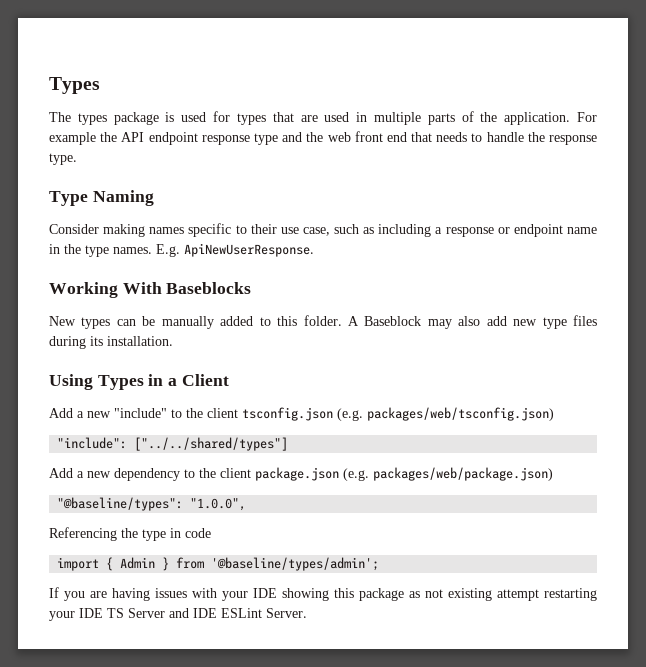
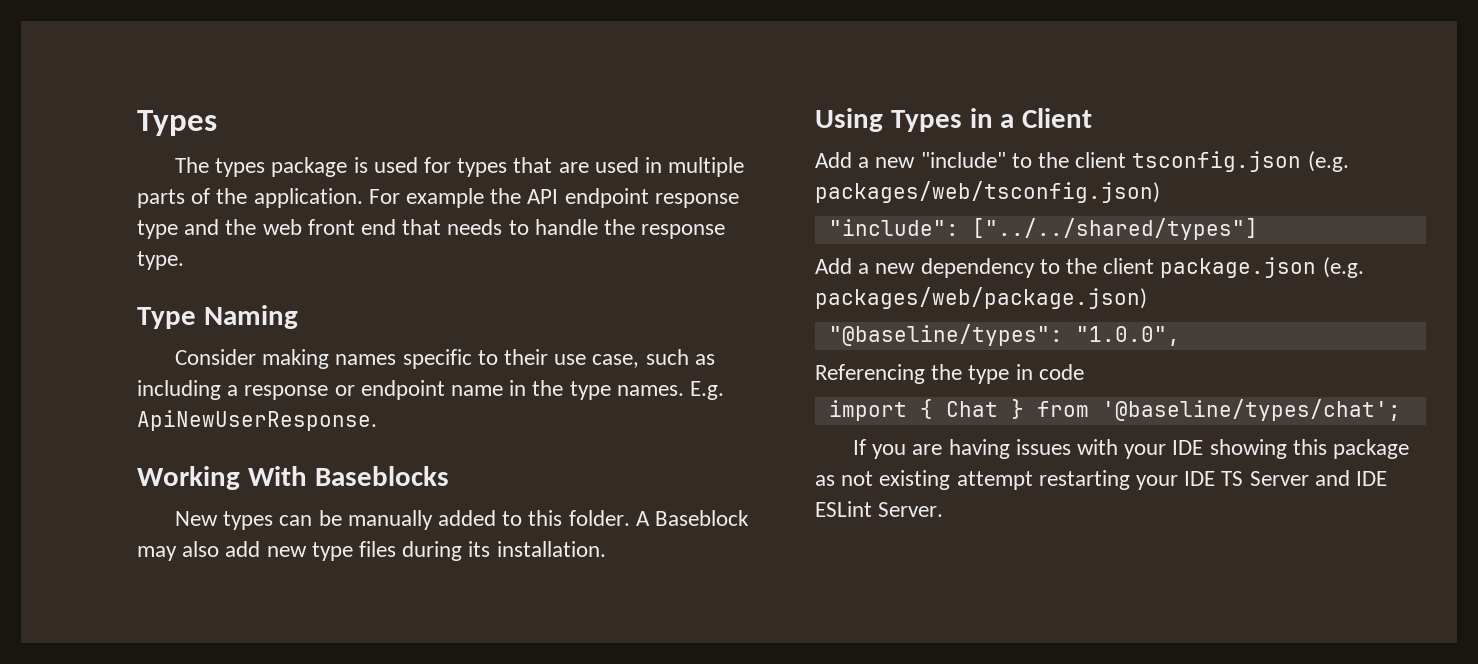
- import { Admin } from '@baseline/types/admin';
+ import { Chat } from '@baseline/types/chat';

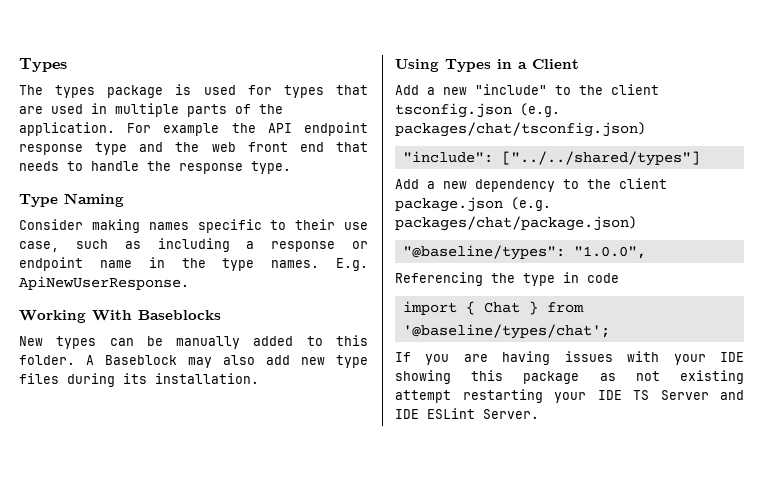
- Add a new "include" to the client tsconfig.json (e.g. packages/web/tsconfig.json)
+ Add a new "include" to the client tsconfig.json (e.g. packages/chat/tsconfig.json)
- Add a new dependency to the client package.json (e.g. packages/web/package.json)
+ Add a new dependency to the client package.json (e.g. packages/chat/package.json)

